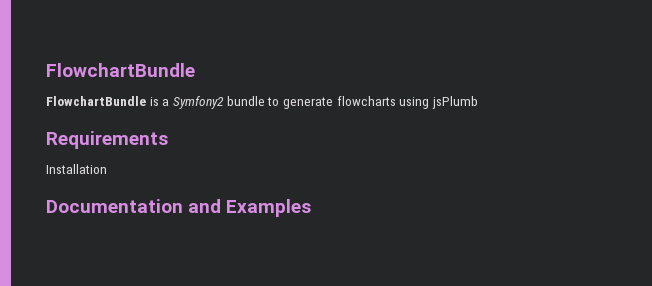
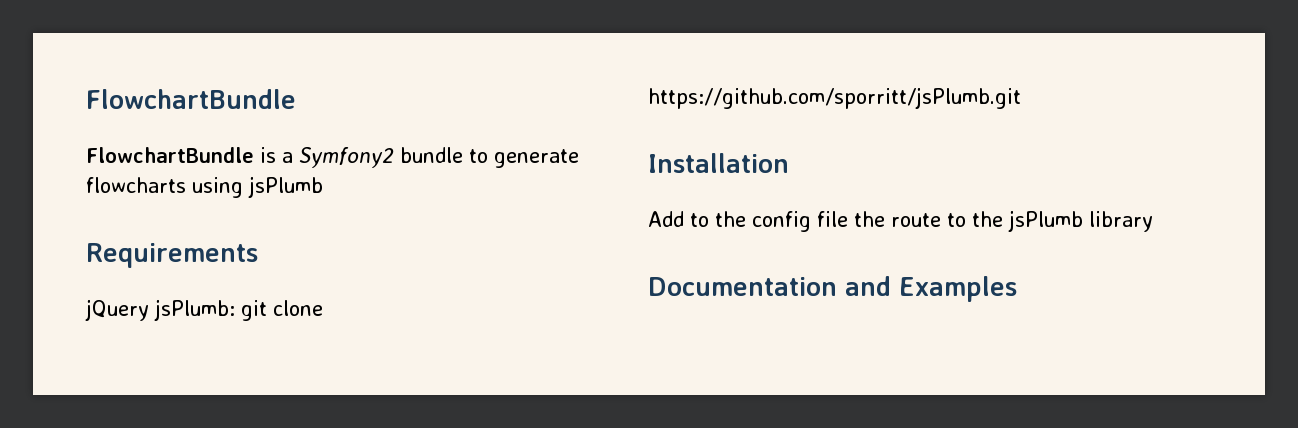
+ jQuery jsPlumb: git clone https://github.com/sporritt/jsPlumb.git
  Installation
+ Add to the config file the route to the jsPlumb library

